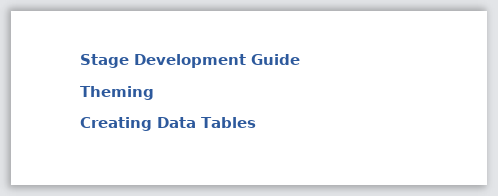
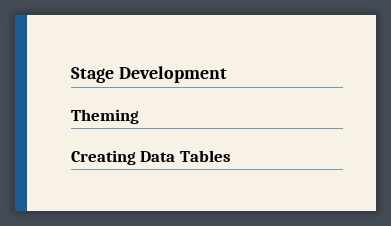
- Stage Development Guide
+ Stage Development

